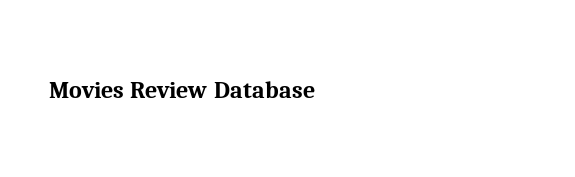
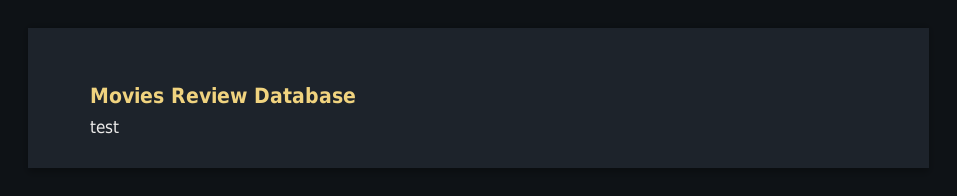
+ test

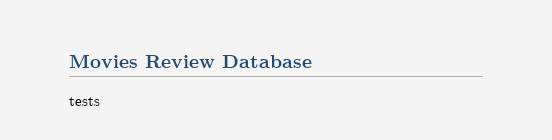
- test
+ tests

